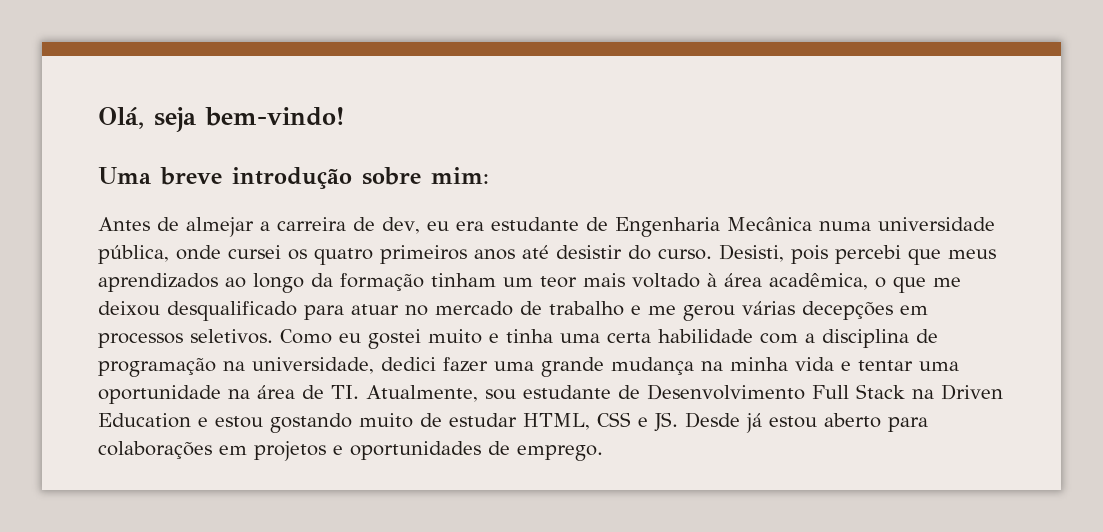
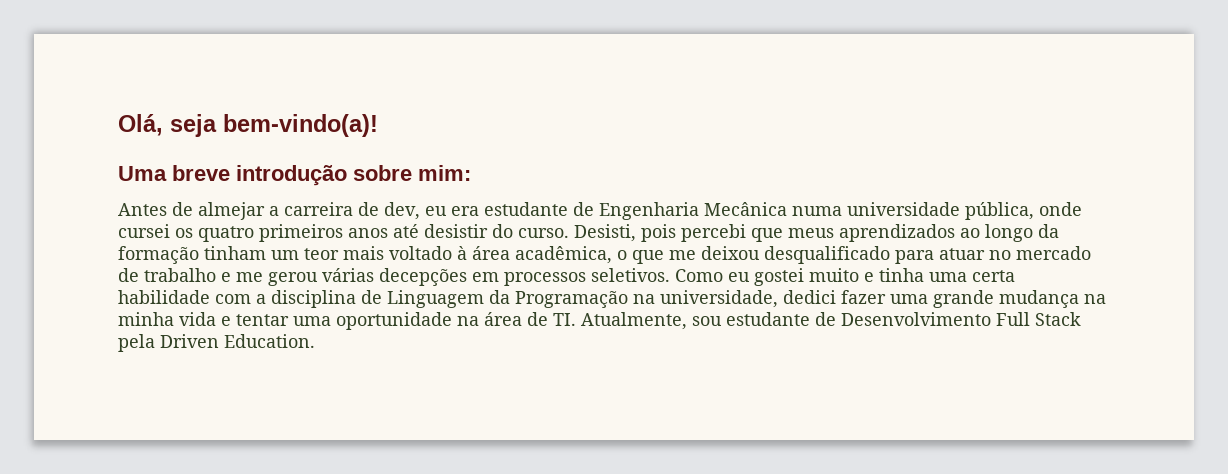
- Olá, seja bem-vindo!
+ Olá, seja bem-vindo(a)!
- Como eu gostei muito e tinha uma certa habilidade com a disciplina de programação na universidade, dedici fazer uma grande mudança na minha vida e tentar uma oportunidade na área de TI. Atualmente, sou estudante de Desenvolvimento Full Stack na Driven Education e estou gostando muito de estudar HTML, CSS e JS. Desde já estou aberto para colaborações em projetos e oportunidades de emprego.
+ Como eu gostei muito e tinha uma certa habilidade com a disciplina de Linguagem da Programação na universidade, dedici fazer uma grande mudança na minha vida e tentar uma oportunidade na área de TI. Atualmente, sou estudante de Desenvolvimento Full Stack pela Driven Education.

